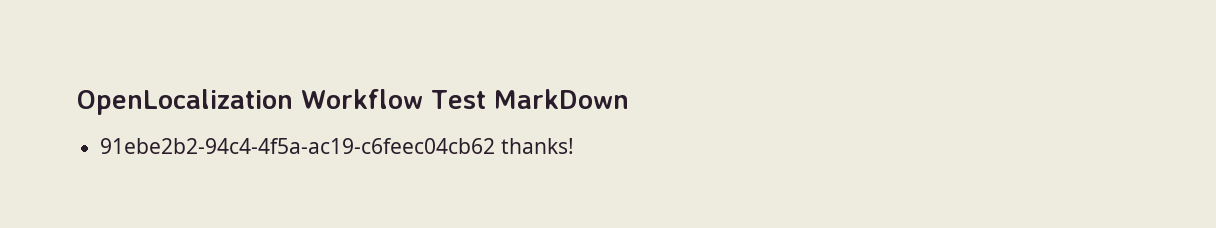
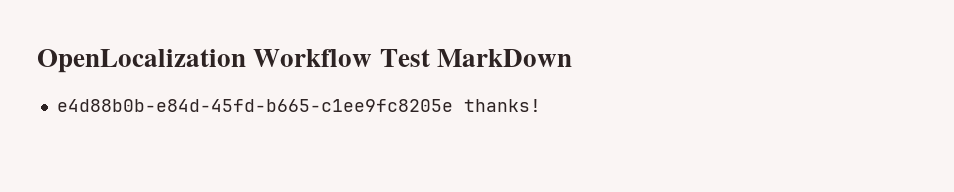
- 91ebe2b2-94c4-4f5a-ac19-c6feec04cb62 thanks!
+ e4d88b0b-e84d-45fd-b665-c1ee9fc8205e thanks!

